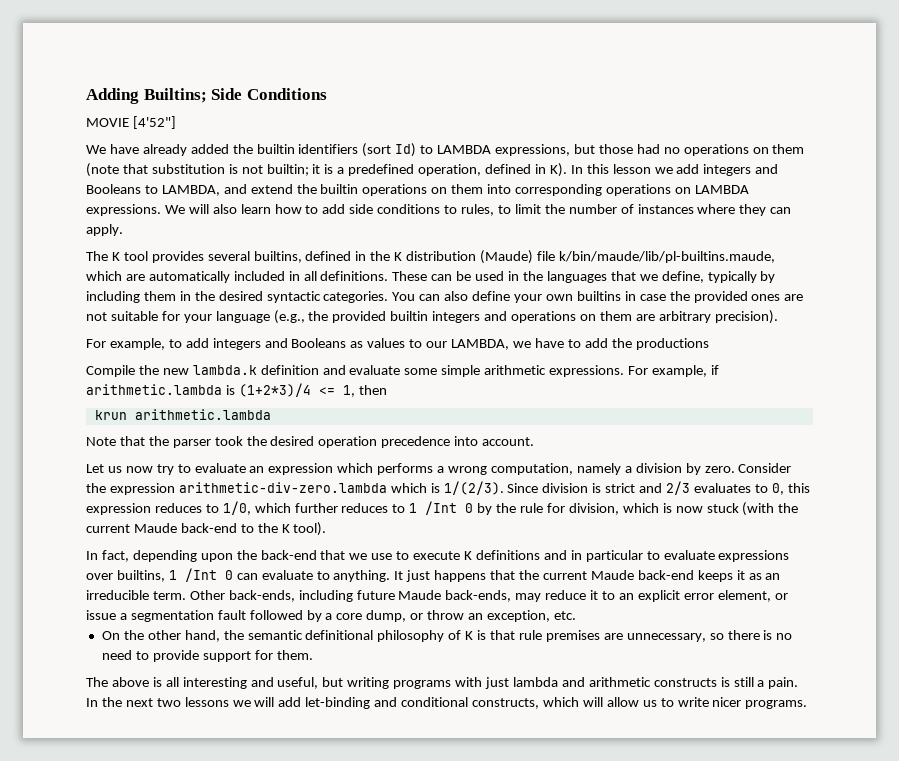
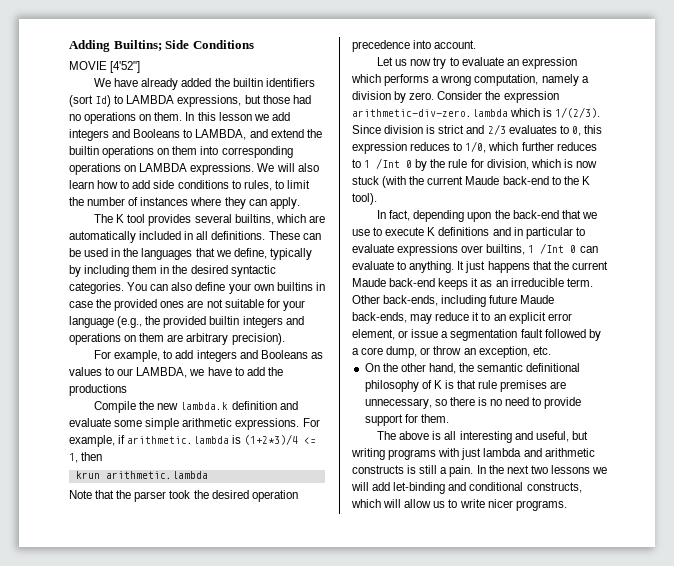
- We have already added the builtin identifiers (sort Id) to LAMBDA expressions, but those had no operations on them (note that substitution is not builtin; it is a predefined operation, defined in K). In this lesson we add integers and Booleans to LAMBDA, and extend the builtin operations on them into corresponding operations on LAMBDA expressions.
+ We have already added the builtin identifiers (sort Id) to LAMBDA expressions, but those had no operations on them. In this lesson we add integers and Booleans to LAMBDA, and extend the builtin operations on them into corresponding operations on LAMBDA expressions.
- The K tool provides several builtins, defined in the K distribution (Maude) file k/bin/maude/lib/pl-builtins.maude, which are automatically included in all definitions.
+ The K tool provides several builtins, which are automatically included in all definitions.

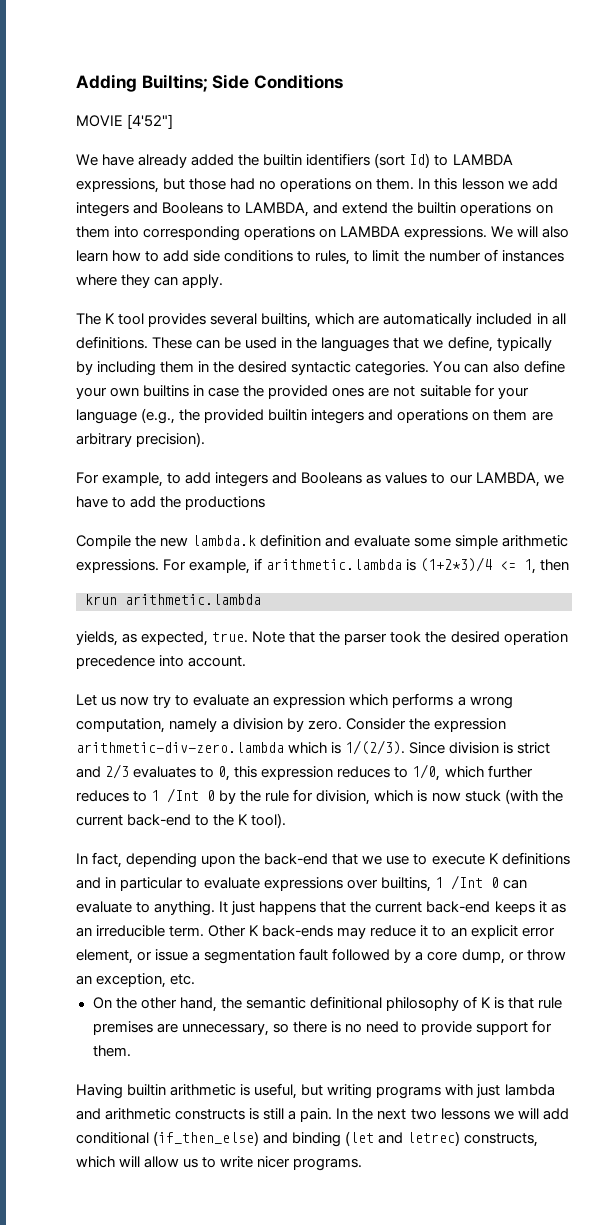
+ yields, as expected, true.
- Since division is strict and 2/3 evaluates to 0, this expression reduces to 1/0, which further reduces to 1 /Int 0 by the rule for division, which is now stuck (with the current Maude back-end to the K tool).
+ Since division is strict and 2/3 evaluates to 0, this expression reduces to 1/0, which further reduces to 1 /Int 0 by the rule for division, which is now stuck (with the current back-end to the K tool).
- It just happens that the current Maude back-end keeps it as an irreducible term.
+ It just happens that the current back-end keeps it as an irreducible term.
- Other back-ends, including future Maude back-ends, may reduce it to an explicit error element, or issue a segmentation fault followed by a core dump, or throw an exception, etc.
+ Other K back-ends may reduce it to an explicit error element, or issue a segmentation fault followed by a core dump, or throw an exception, etc.
- The above is all interesting and useful, but writing programs with just lambda and arithmetic constructs is still a pain.
+ Having builtin arithmetic is useful, but writing programs with just lambda and arithmetic constructs is still a pain.
- In the next two lessons we will add let-binding and conditional constructs, which will allow us to write nicer programs.
+ In the next two lessons we will add conditional (if_then_else) and binding (let and letrec) constructs, which will allow us to write nicer programs.

